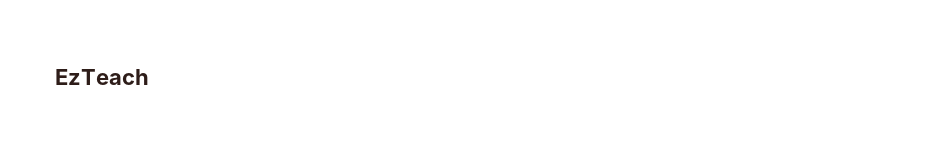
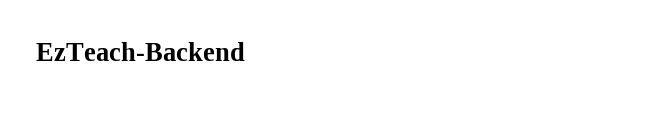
- EzTeach
+ EzTeach-Backend

